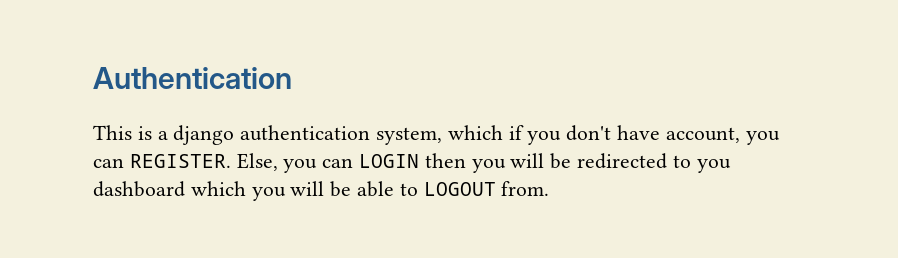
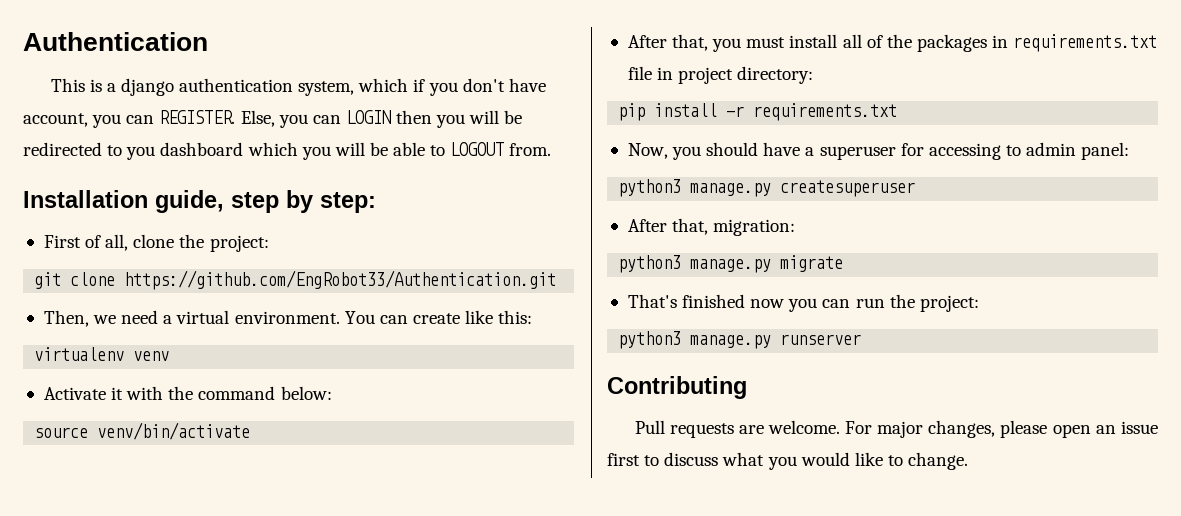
+ Installation guide, step by step:
+ First of all, clone the project:
+ git clone https://github.com/EngRobot33/Authentication.git
+ Then, we need a virtual environment. You can create like this:
+ virtualenv venv
+ Activate it with the command below:
+ source venv/bin/activate
+ After that, you must install all of the packages in requirements.txt file in project directory:
+ pip install -r requirements.txt
+ Now, you should have a superuser for accessing to admin panel:
+ python3 manage.py createsuperuser
+ After that, migration:
+ python3 manage.py migrate
+ That's finished now you can run the project:
+ python3 manage.py runserver
+ Contributing
+ Pull requests are welcome. For major changes, please open an issue first to discuss what you would like to change.

